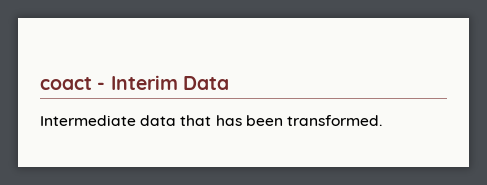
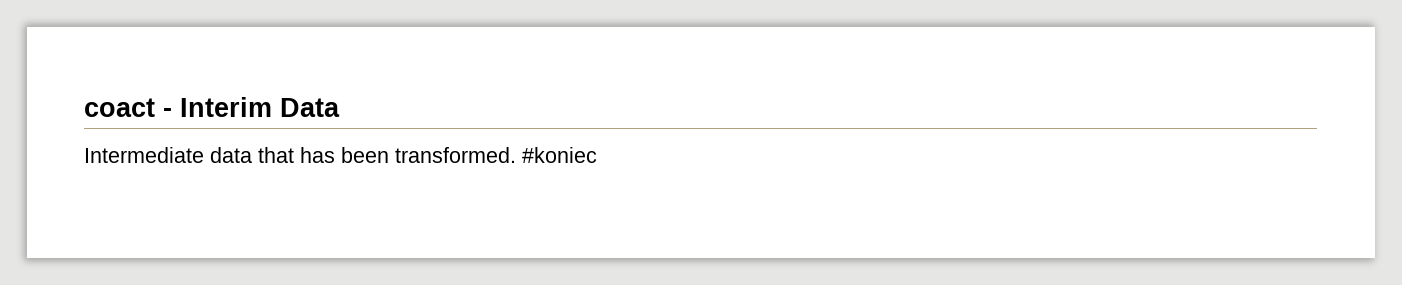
+ #koniec

